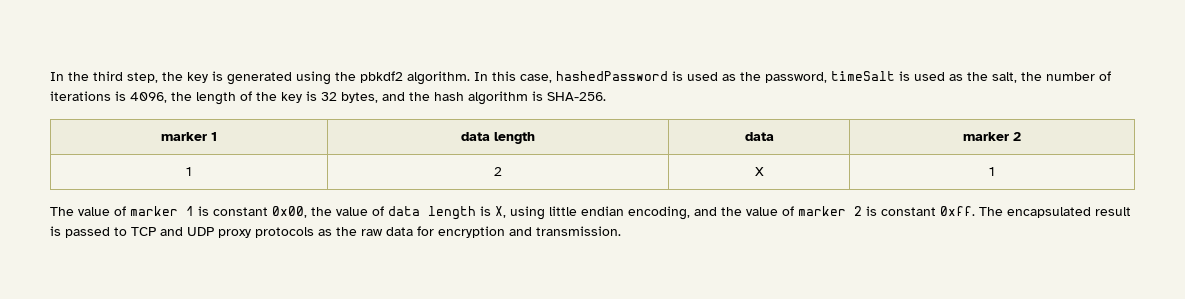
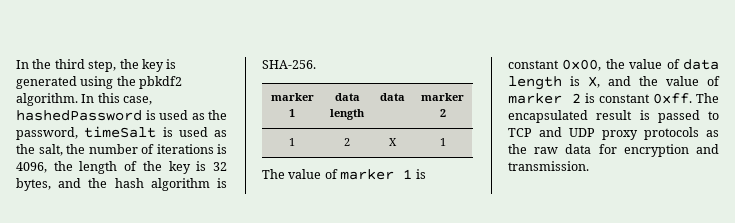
- The value of marker 1 is constant 0x00, the value of data length is X, using little endian encoding, and the value of marker 2 is constant 0xff.
+ The value of marker 1 is constant 0x00, the value of data length is X, and the value of marker 2 is constant 0xff.

